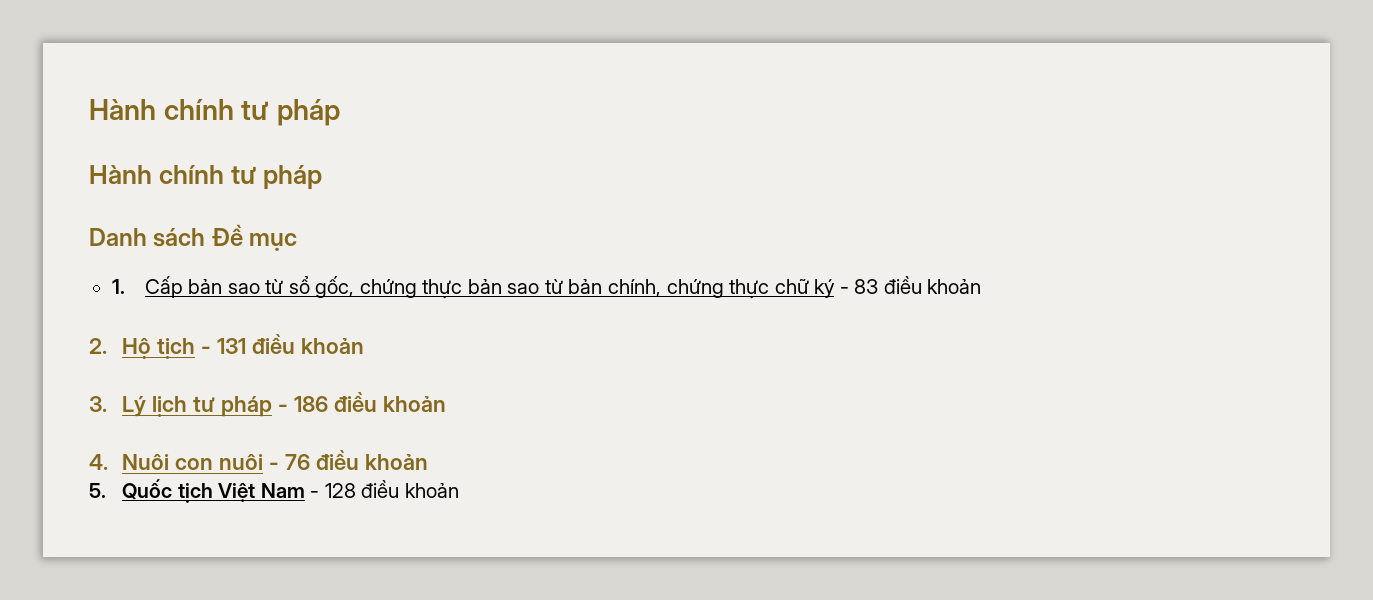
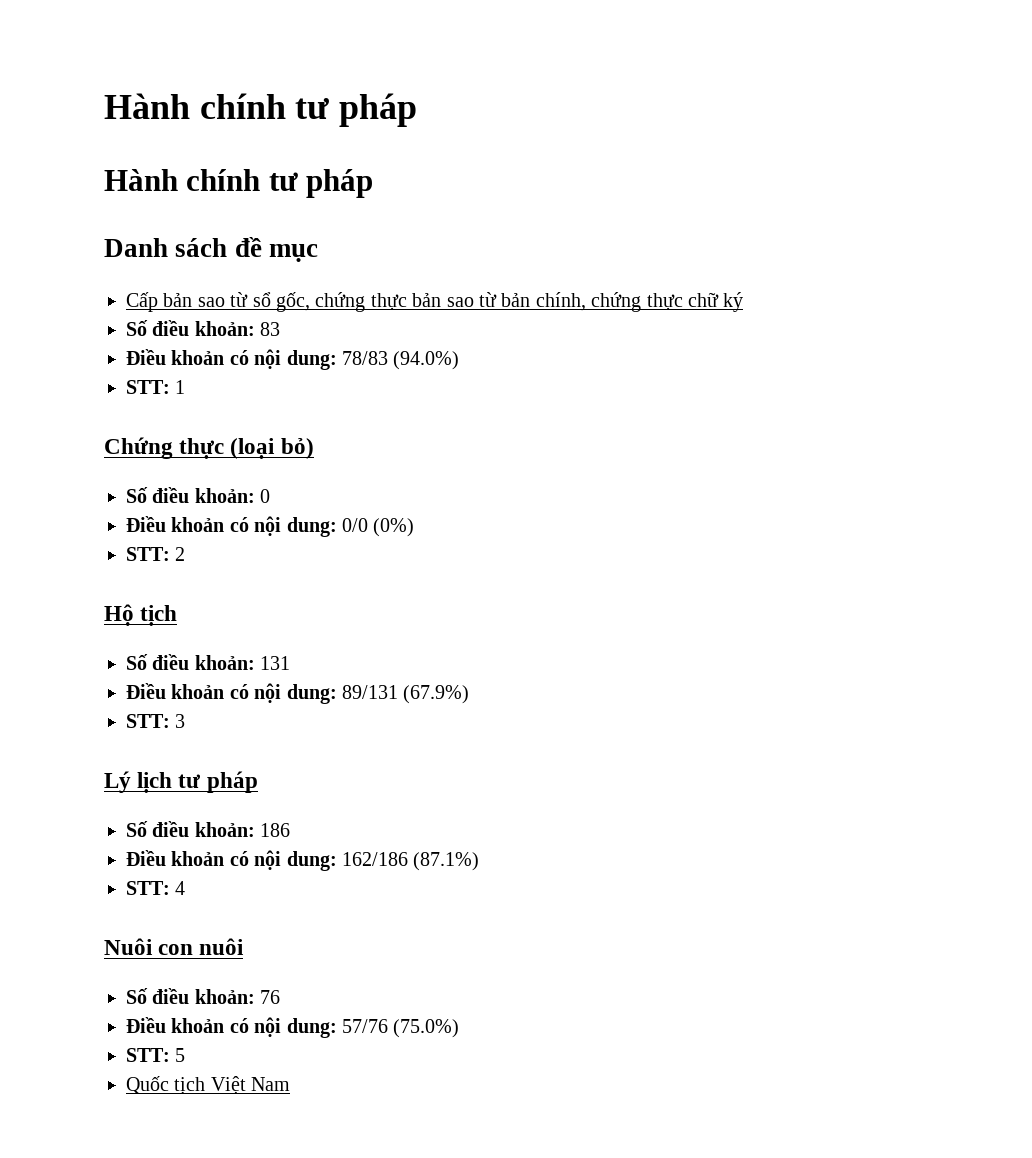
- Danh sách Đề mục
+ Danh sách đề mục
- 1. Cấp bản sao từ sổ gốc, chứng thực bản sao từ bản chính, chứng thực chữ ký - 83 điều khoản
- 2. Hộ tịch - 131 điều khoản
- 3. Lý lịch tư pháp - 186 điều khoản
- 4. Nuôi con nuôi - 76 điều khoản
- 5. Quốc tịch Việt Nam - 128 điều khoản
+ Cấp bản sao từ sổ gốc, chứng thực bản sao từ bản chính, chứng thực chữ ký
+ Số điều khoản: 83
+ Điều khoản có nội dung: 78/83 (94.0%)
+ STT: 1
+ Chứng thực (loại bỏ)
+ Số điều khoản: 0
+ Điều khoản có nội dung: 0/0 (0%)
+ STT: 2
+ Hộ tịch
+ Số điều khoản: 131
+ Điều khoản có nội dung: 89/131 (67.9%)
+ STT: 3
+ Lý lịch tư pháp
+ Số điều khoản: 186
+ Điều khoản có nội dung: 162/186 (87.1%)
+ STT: 4
+ Nuôi con nuôi
+ Số điều khoản: 76
+ Điều khoản có nội dung: 57/76 (75.0%)
+ STT: 5
+ Quốc tịch Việt Nam

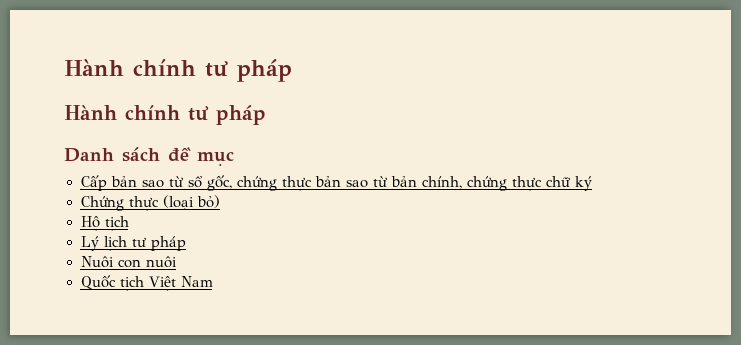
- Số điều khoản: 83
- Điều khoản có nội dung: 78/83 (94.0%)
- STT: 1
  Chứng thực (loại bỏ)
- Số điều khoản: 0
- Điều khoản có nội dung: 0/0 (0%)
- STT: 2
  Hộ tịch
- Số điều khoản: 131
- Điều khoản có nội dung: 89/131 (67.9%)
- STT: 3
  Lý lịch tư pháp
- Số điều khoản: 186
- Điều khoản có nội dung: 162/186 (87.1%)
- STT: 4
  Nuôi con nuôi
- Số điều khoản: 76
- Điều khoản có nội dung: 57/76 (75.0%)
- STT: 5

